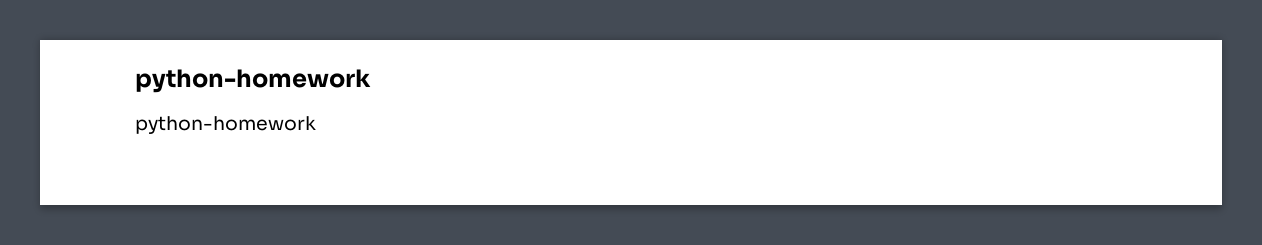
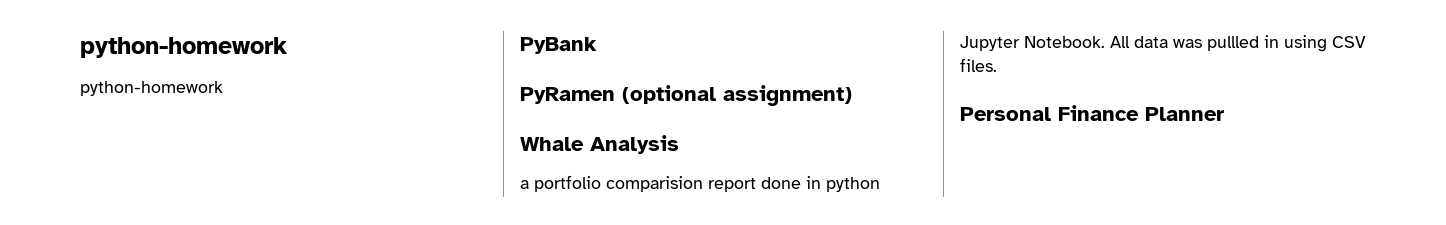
+ PyBank
+ PyRamen (optional assignment)
+ Whale Analysis
+ a portfolio comparision report done in python Jupyter Notebook. All data was pullled in using CSV files.
+ Personal Finance Planner

